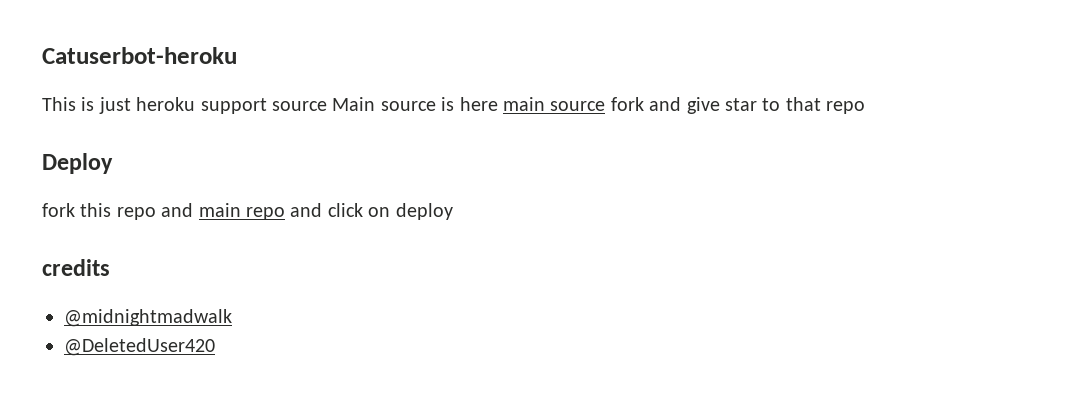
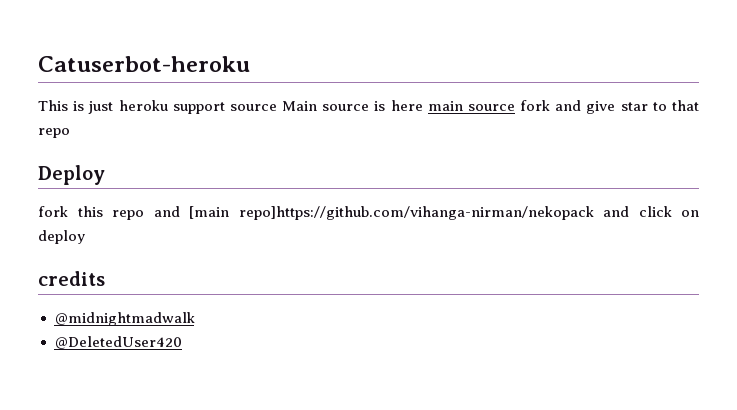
- fork this repo and main repo and click on deploy
+ fork this repo and [main repo]https://github.com/vihanga-nirman/nekopack and click on deploy

